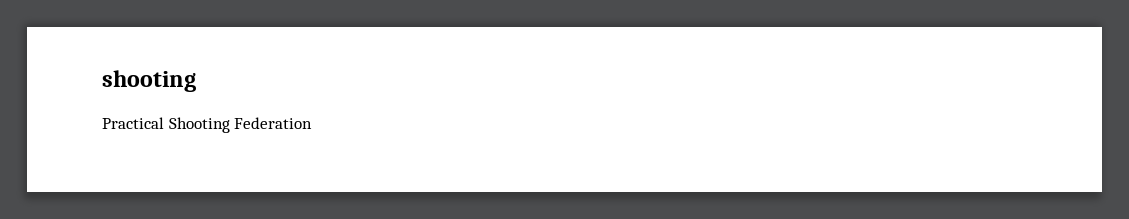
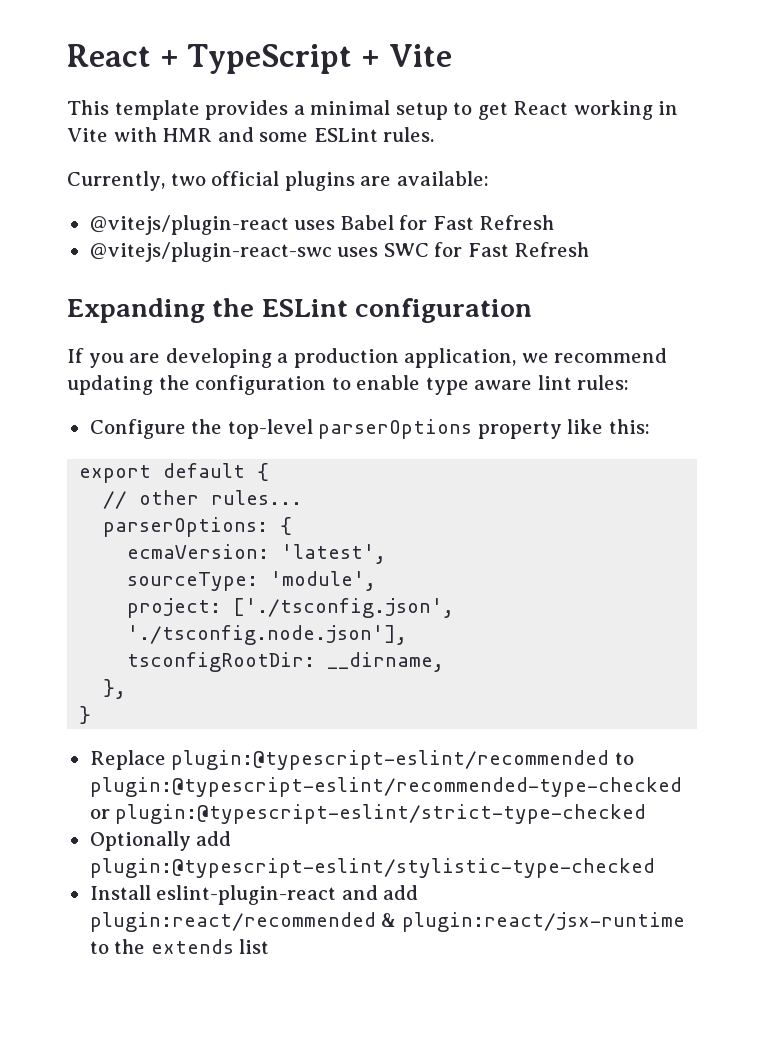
- shooting
- Practical Shooting Federation
+ React + TypeScript + Vite
+ This template provides a minimal setup to get React working in Vite with HMR and some ESLint rules.
+ Currently, two official plugins are available:
+ @vitejs/plugin-react uses Babel for Fast Refresh
+ @vitejs/plugin-react-swc uses SWC for Fast Refresh
+ Expanding the ESLint configuration
+ If you are developing a production application, we recommend updating the configuration to enable type aware lint rules:
+ Configure the top-level parserOptions property like this:
+ export default {
+ // other rules...
+ parserOptions: {
+ ecmaVersion: 'latest',
+ sourceType: 'module',
+ project: ['./tsconfig.json', './tsconfig.node.json'],
+ tsconfigRootDir: __dirname,
+ },
+ }
+ Replace plugin:@typescript-eslint/recommended to plugin:@typescript-eslint/recommended-type-checked or plugin:@typescript-eslint/strict-type-checked
+ Optionally add plugin:@typescript-eslint/stylistic-type-checked
+ Install eslint-plugin-react and add plugin:react/recommended & plugin:react/jsx-runtime to the extends list

